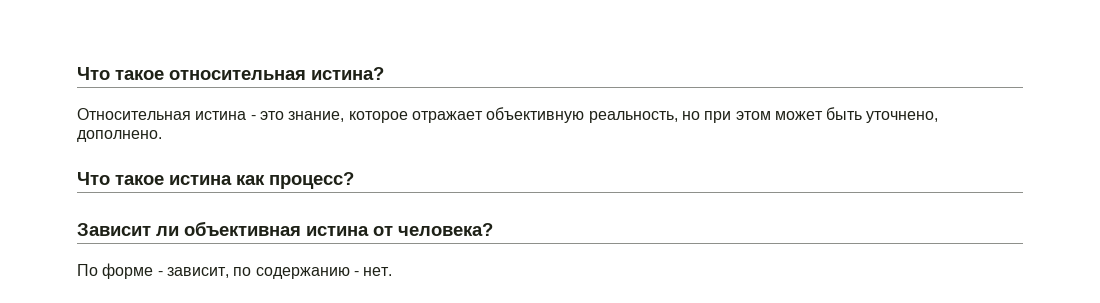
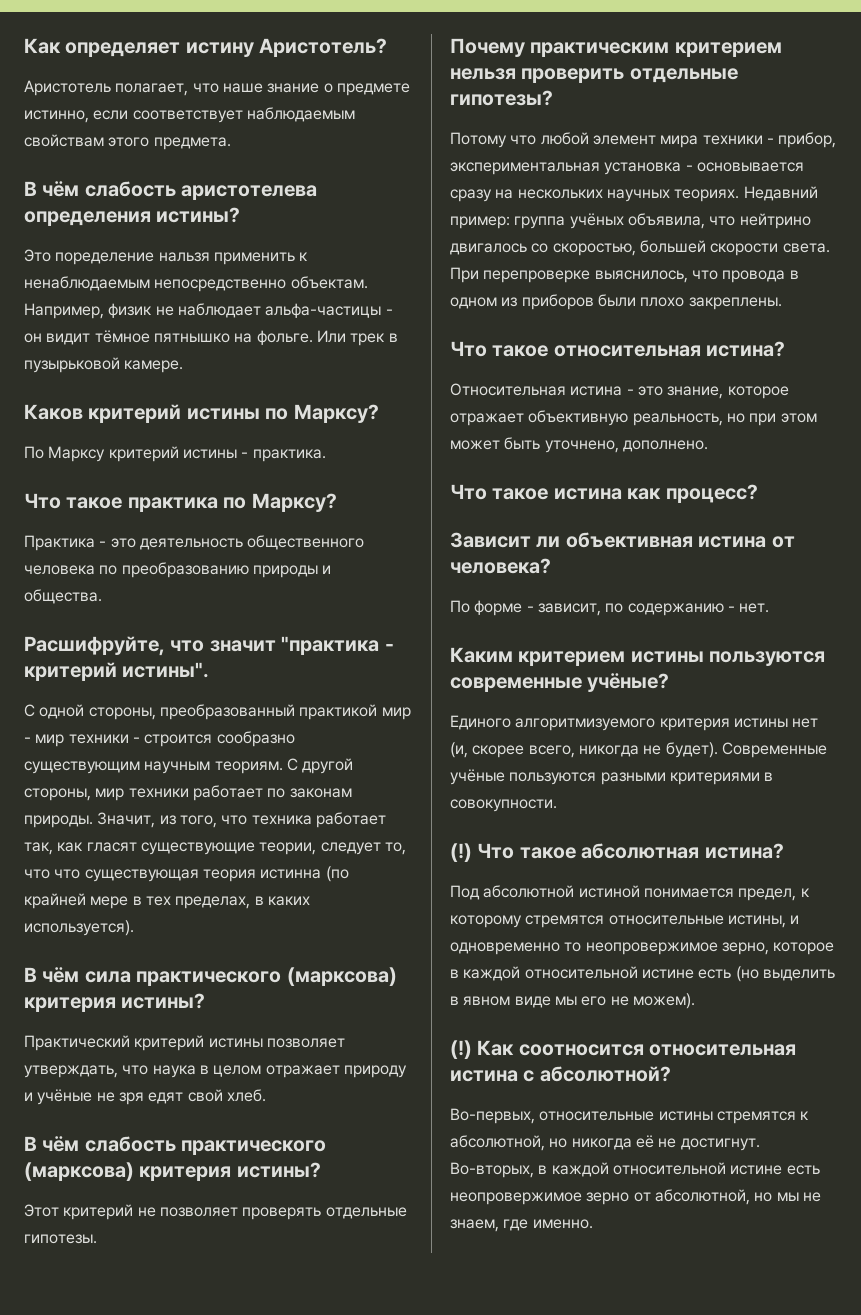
+ Как определяет истину Аристотель?
+ Аристотель полагает, что наше знание о предмете истинно, если соответствует наблюдаемым свойствам этого предмета.
+ В чём слабость аристотелева определения истины?
+ Это поределение нальзя применить к ненаблюдаемым непосредственно объектам. Например, физик не наблюдает альфа-частицы - он видит тёмное пятнышко на фольге. Или трек в пузырьковой камере.
+ Каков критерий истины по Марксу?
+ По Марксу критерий истины - практика.
+ Что такое практика по Марксу?
+ Практика - это деятельность общественного человека по преобразованию природы и общества.
+ Расшифруйте, что значит "практика - критерий истины".
+ С одной стороны, преобразованный практикой мир - мир техники - строится сообразно существующим научным теориям. С другой стороны, мир техники работает по законам природы. Значит, из того, что техника работает так, как гласят существующие теории, следует то, что что существующая теория истинна (по крайней мере в тех пределах, в каких используется).
+ В чём сила практического (марксова) критерия истины?
+ Практический критерий истины позволяет утверждать, что наука в целом отражает природу и учёные не зря едят свой хлеб.
+ В чём слабость практического (марксова) критерия истины?
+ Этот критерий не позволяет проверять отдельные гипотезы.
+ Почему практическим критерием нельзя проверить отдельные гипотезы?
+ Потому что любой элемент мира техники - прибор, экспериментальная установка - основывается сразу на нескольких научных теориях. Недавний пример: группа учёных объявила, что нейтрино двигалось со скоростью, большей скорости света. При перепроверке выяснилось, что провода в одном из приборов были плохо закреплены.
+ Каким критерием истины пользуются современные учёные?
+ Единого алгоритмизуемого критерия истины нет (и, скорее всего, никогда не будет). Современные учёные пользуются разными критериями в совокупности.
+ (!) Что такое абсолютная истина?
+ Под абсолютной истиной понимается предел, к которому стремятся относительные истины, и одновременно то неопровержимое зерно, которое в каждой относительной истине есть (но выделить в явном виде мы его не можем).
+ (!) Как соотносится относительная истина с абсолютной?
+ Во-первых, относительные истины стремятся к абсолютной, но никогда её не достигнут. Во-вторых, в каждой относительной истине есть неопровержимое зерно от абсолютной, но мы не знаем, где именно.

